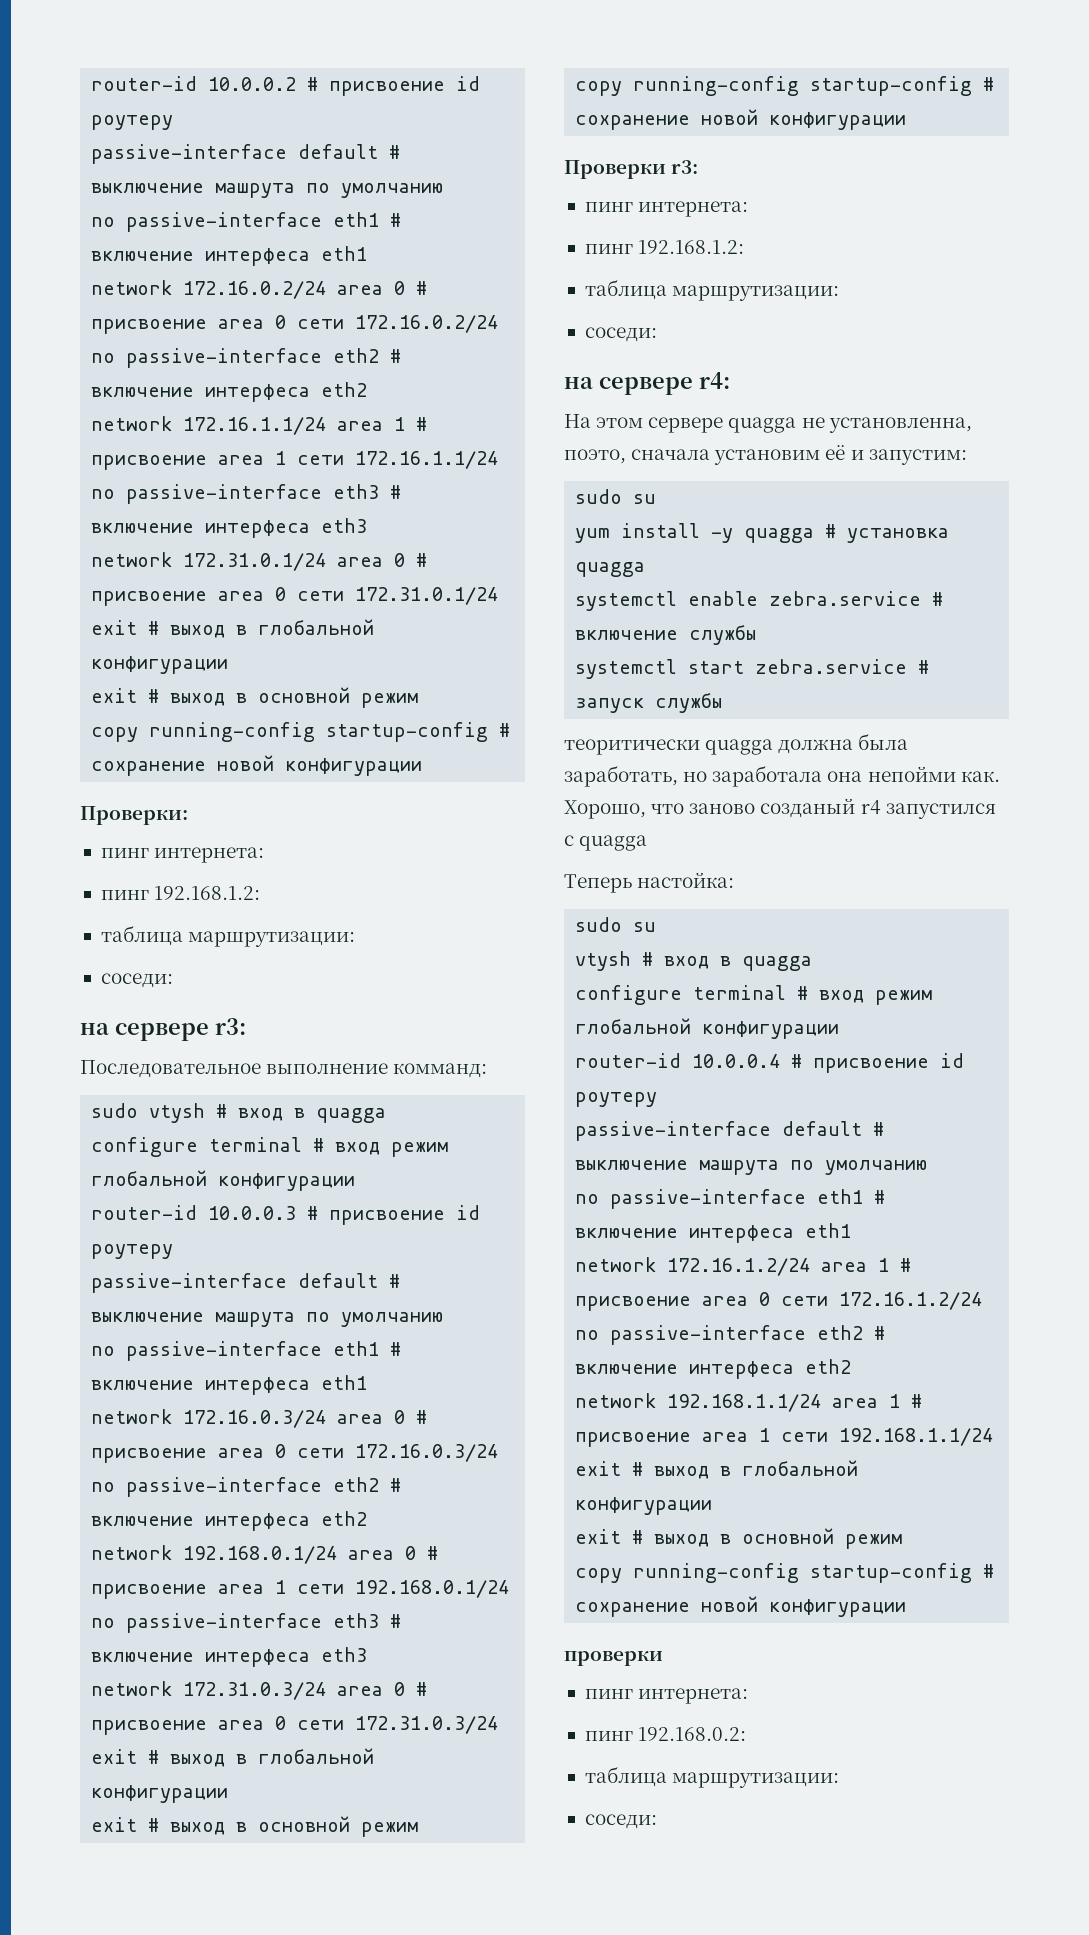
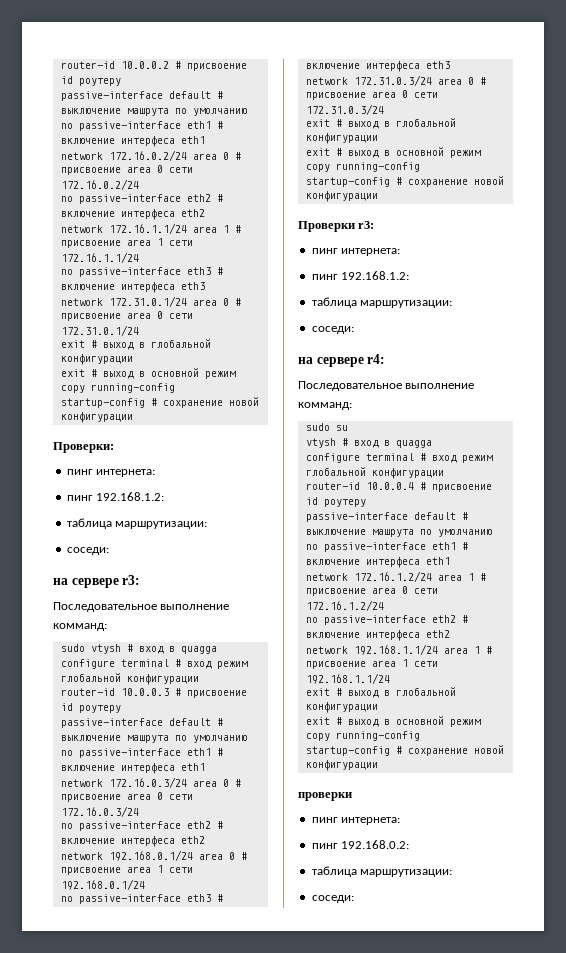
  на сервере r4:
- На этом сервере quagga не установленна, поэто, сначала установим её и запустим:
- sudo su
- yum install -y quagga # установка quagga
- systemctl enable zebra.service # включение службы
- systemctl start zebra.service # запуск службы
- теоритически quagga должна была заработать, но заработала она непойми как. Хорошо, что заново созданый r4 запустился с quagga
- Теперь настойка:
+ Последовательное выполнение комманд:

